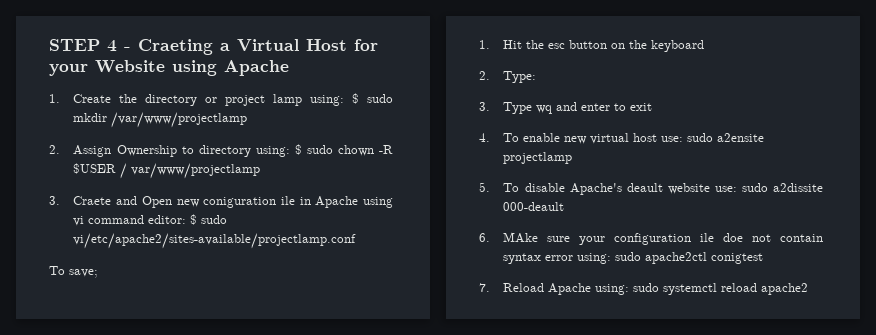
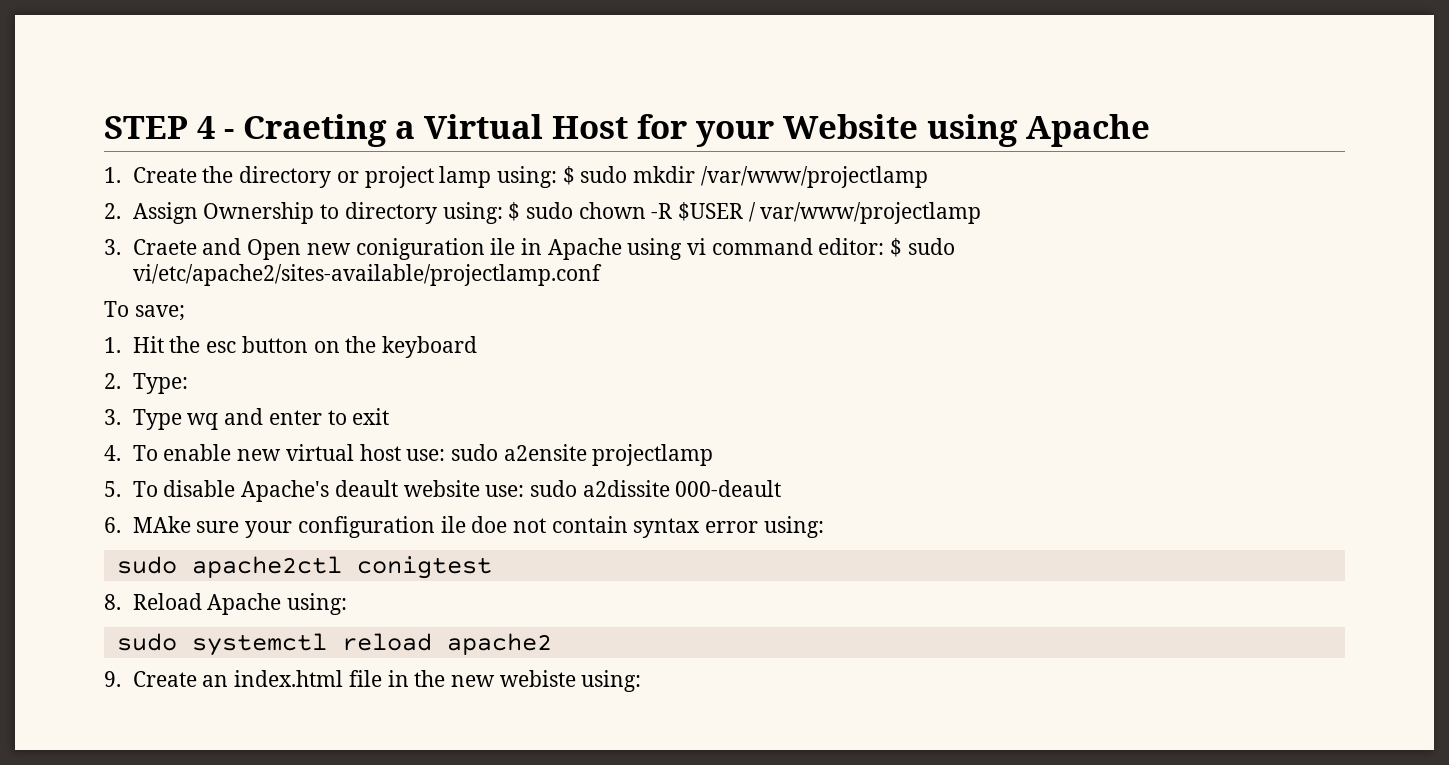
- 6. MAke sure your configuration ile doe not contain syntax error using: sudo apache2ctl conigtest
+ 6. MAke sure your configuration ile doe not contain syntax error using:
+ sudo apache2ctl conigtest
- 7. Reload Apache using: sudo systemctl reload apache2
+ 8. Reload Apache using:
+ sudo systemctl reload apache2
+ 9. Create an index.html file in the new webiste using:

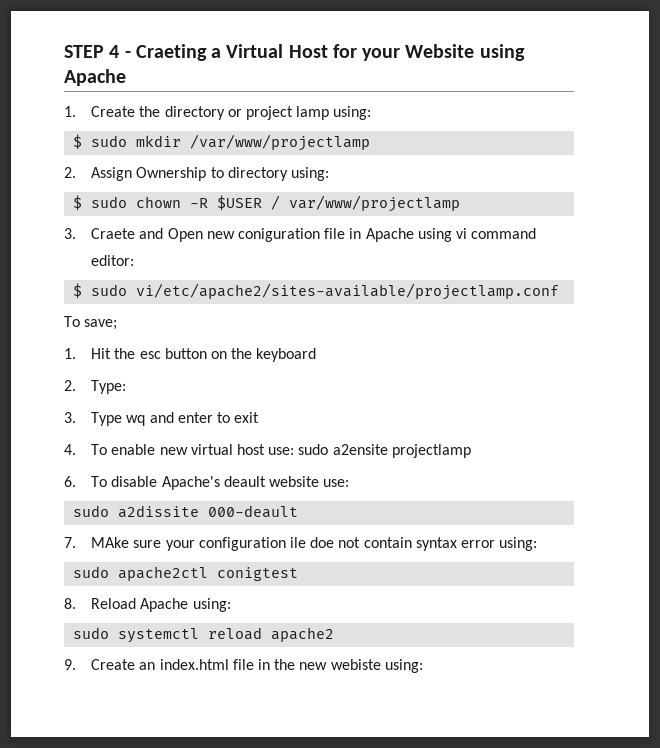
- 1. Create the directory or project lamp using: $ sudo mkdir /var/www/projectlamp
+ 1. Create the directory or project lamp using:
+ $ sudo mkdir /var/www/projectlamp
- 2. Assign Ownership to directory using: $ sudo chown -R $USER / var/www/projectlamp
+ 2. Assign Ownership to directory using:
+ $ sudo chown -R $USER / var/www/projectlamp
- 3. Craete and Open new coniguration ile in Apache using vi command editor: $ sudo vi/etc/apache2/sites-available/projectlamp.conf
+ 3. Craete and Open new coniguration file in Apache using vi command editor:
+ $ sudo vi/etc/apache2/sites-available/projectlamp.conf
- 5. To disable Apache's deault website use: sudo a2dissite 000-deault
+ 6. To disable Apache's deault website use:
+ sudo a2dissite 000-deault
- 6. MAke sure your configuration ile doe not contain syntax error using:
+ 7. MAke sure your configuration ile doe not contain syntax error using:

